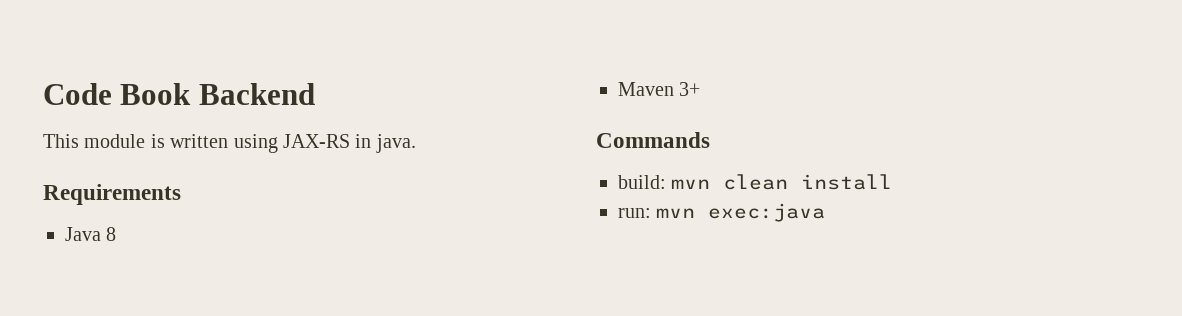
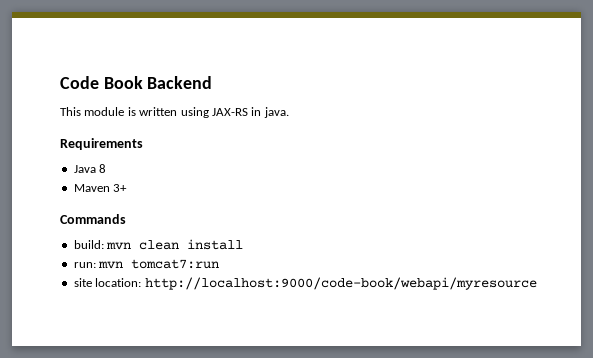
- run: mvn exec:java
+ run: mvn tomcat7:run
+ site location: http://localhost:9000/code-book/webapi/myresource

